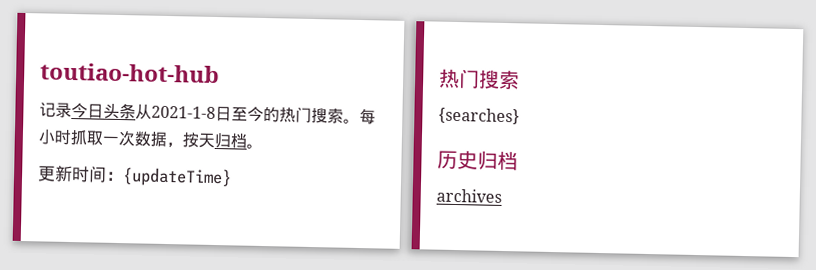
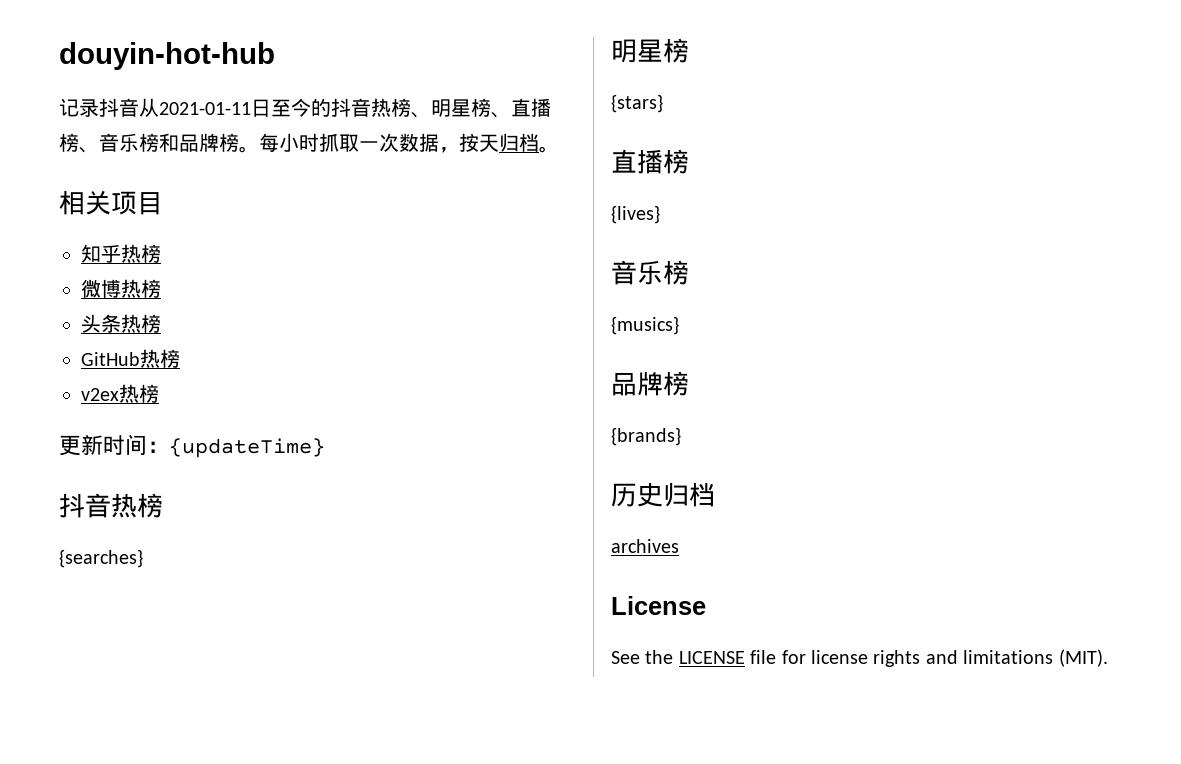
- toutiao-hot-hub
+ douyin-hot-hub
- 记录今日头条从2021-1-8日至今的热门搜索。
+ 记录抖音从2021-01-11日至今的抖音热榜、明星榜、直播榜、音乐榜和品牌榜。
+ 相关项目
+ 知乎热榜
+ 微博热榜
+ 头条热榜
+ GitHub热榜
+ v2ex热榜
  更新时间：{updateTime}
- 热门搜索
+ 抖音热榜
  {searches}
+ 明星榜
+ {stars}
+ 直播榜
+ {lives}
+ 音乐榜
+ {musics}
+ 品牌榜
+ {brands}
  历史归档
  archives
+ License
+ See the LICENSE file for license rights and limitations (MIT).

